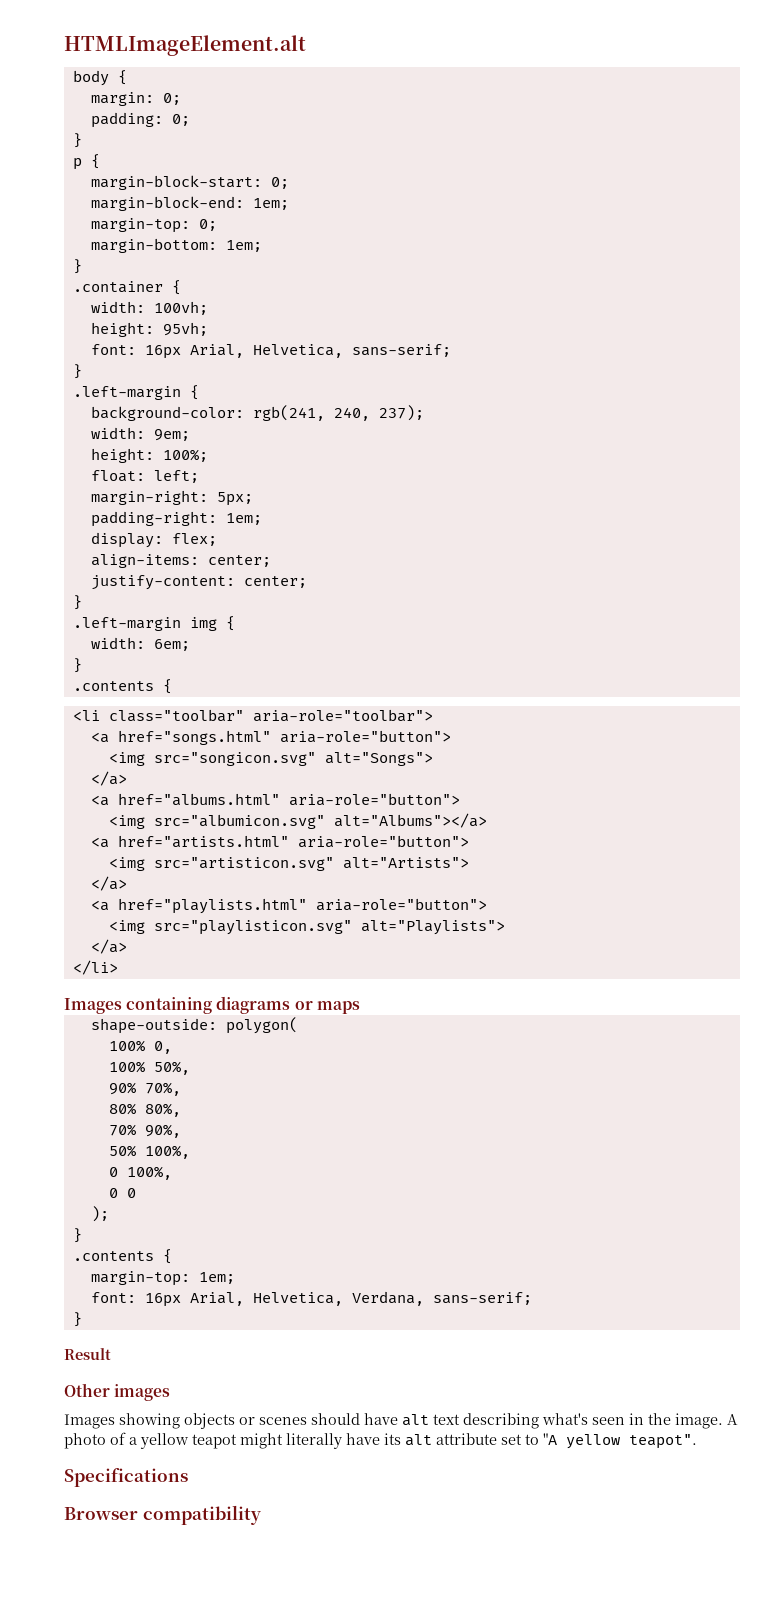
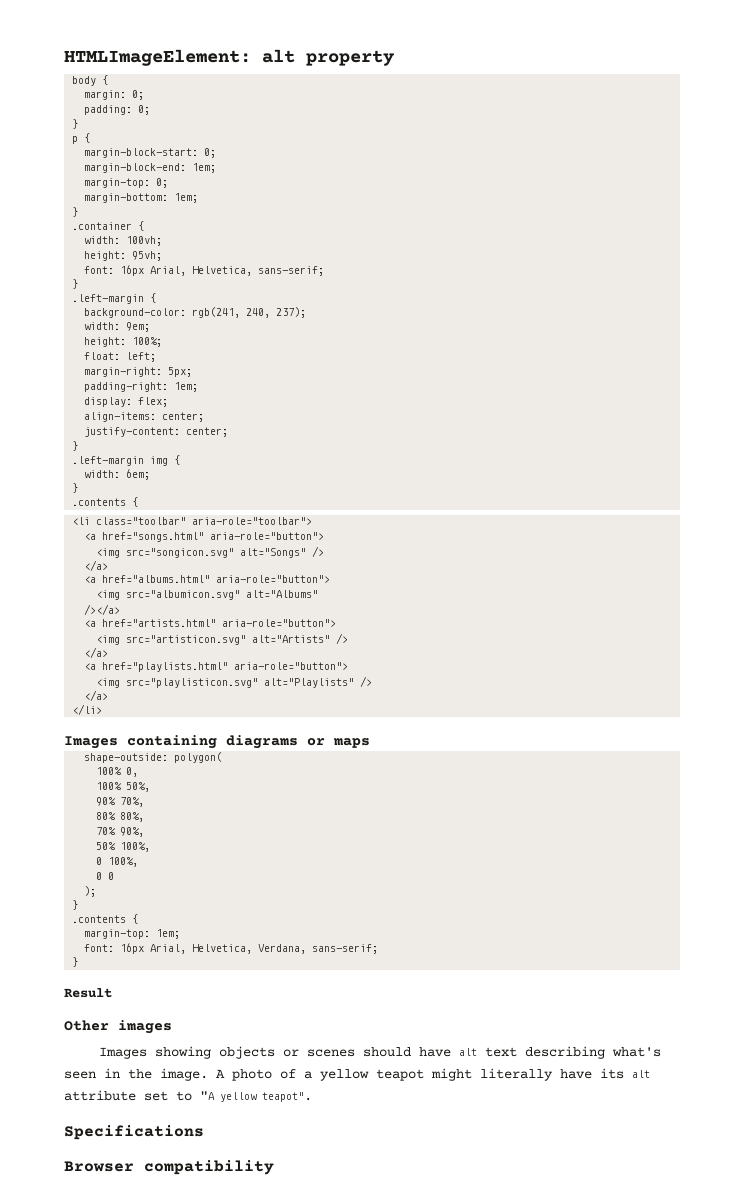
- HTMLImageElement.alt
+ HTMLImageElement: alt property
- <img src="songicon.svg" alt="Songs">
+ <img src="songicon.svg" alt="Songs" />
- <img src="albumicon.svg" alt="Albums"></a>
+ <img src="albumicon.svg" alt="Albums"
+ /></a>
- <img src="artisticon.svg" alt="Artists">
+ <img src="artisticon.svg" alt="Artists" />
- <img src="playlisticon.svg" alt="Playlists">
+ <img src="playlisticon.svg" alt="Playlists" />

